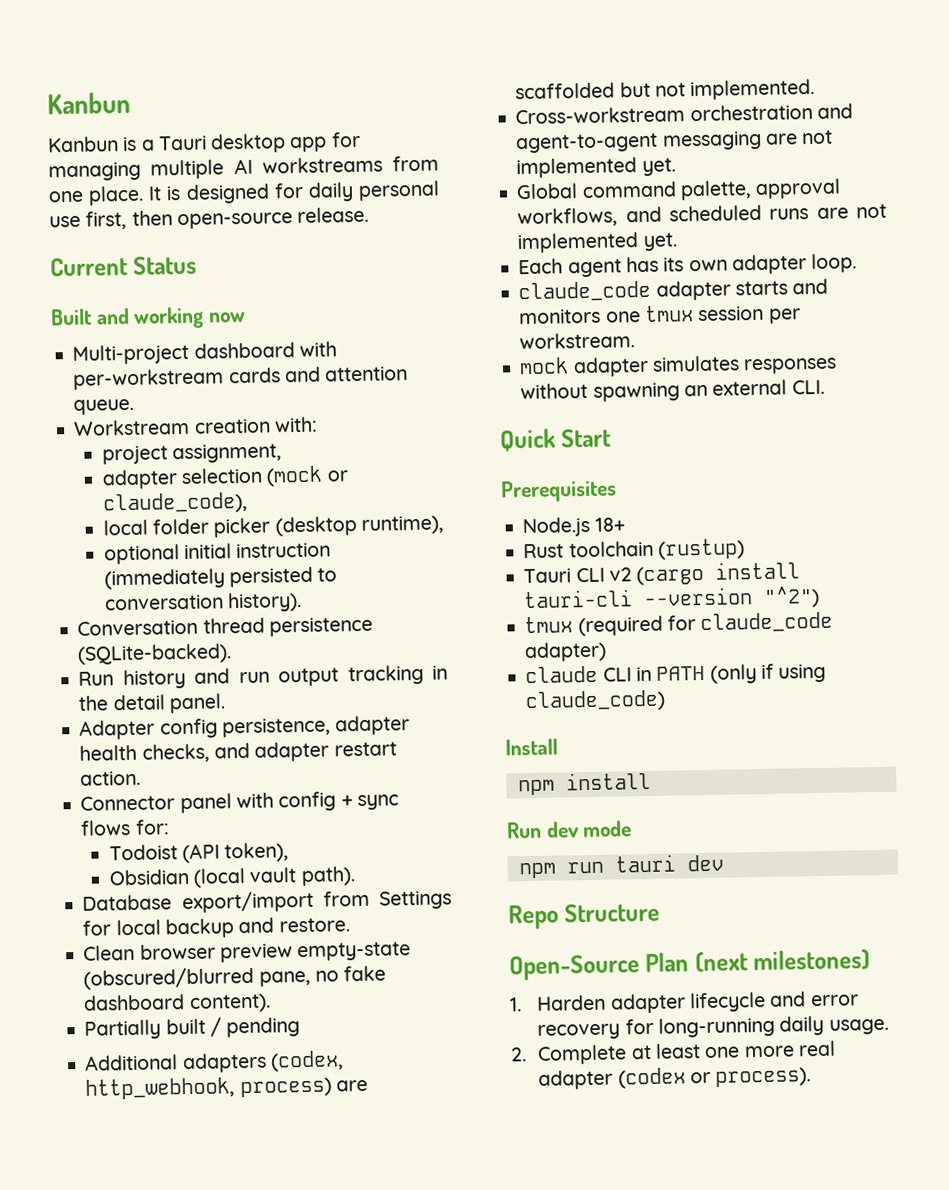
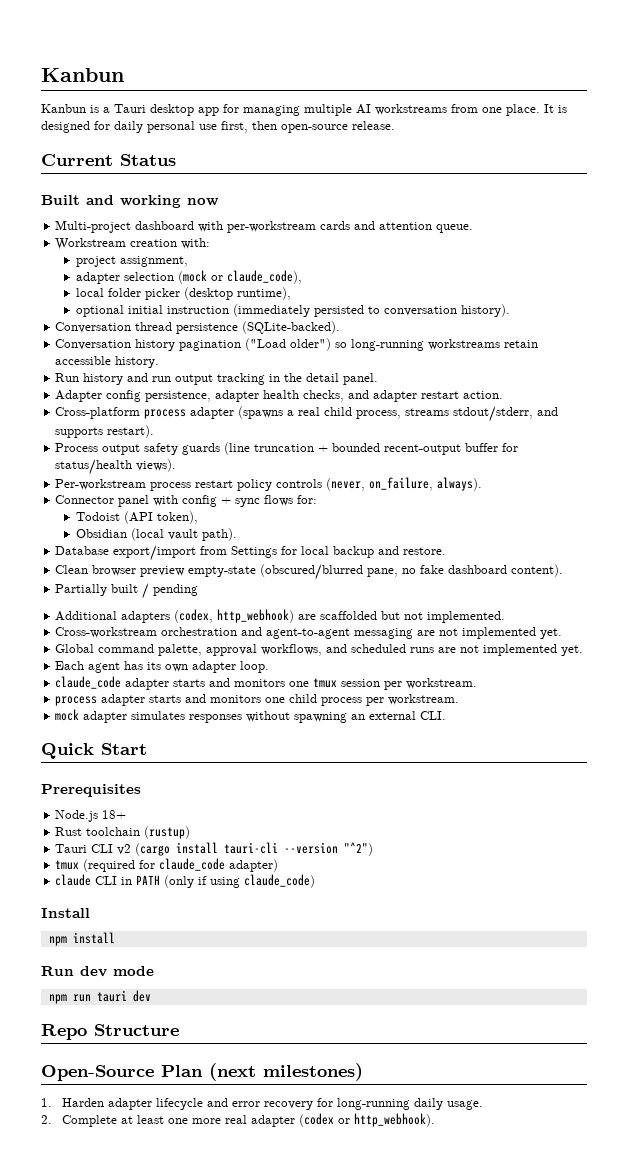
+ Conversation history pagination ("Load older") so long-running workstreams retain accessible history.
+ Cross-platform process adapter (spawns a real child process, streams stdout/stderr, and supports restart).
+ Process output safety guards (line truncation + bounded recent-output buffer for status/health views).
+ Per-workstream process restart policy controls (never, on_failure, always).
- Additional adapters (codex, http_webhook, process) are scaffolded but not implemented.
+ Additional adapters (codex, http_webhook) are scaffolded but not implemented.
+ process adapter starts and monitors one child process per workstream.
- 2. Complete at least one more real adapter (codex or process).
+ 2. Complete at least one more real adapter (codex or http_webhook).

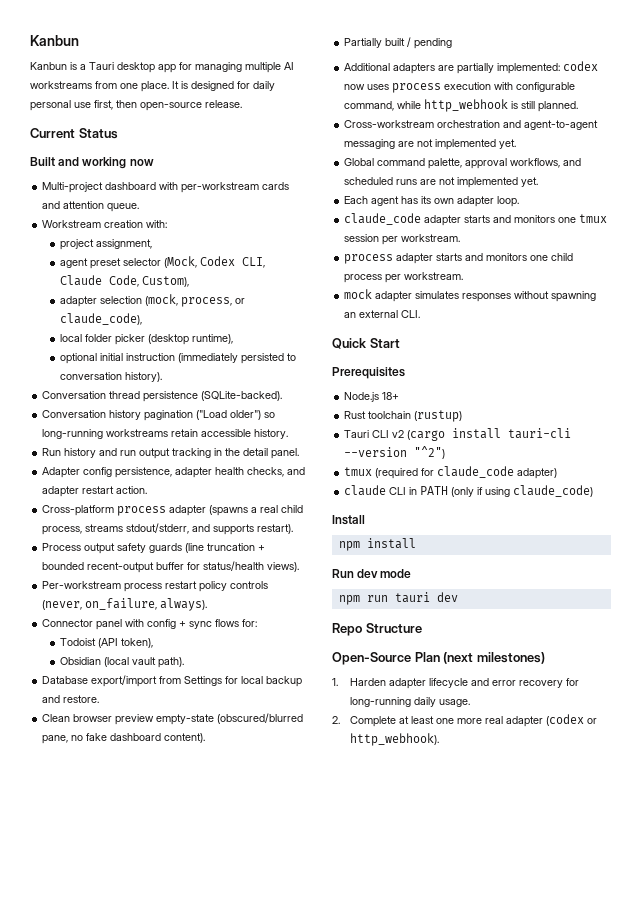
+ agent preset selector (Mock, Codex CLI, Claude Code, Custom),
- adapter selection (mock or claude_code),
+ adapter selection (mock, process, or claude_code),
- Additional adapters (codex, http_webhook) are scaffolded but not implemented.
+ Additional adapters are partially implemented: codex now uses process execution with configurable command, while http_webhook is still planned.

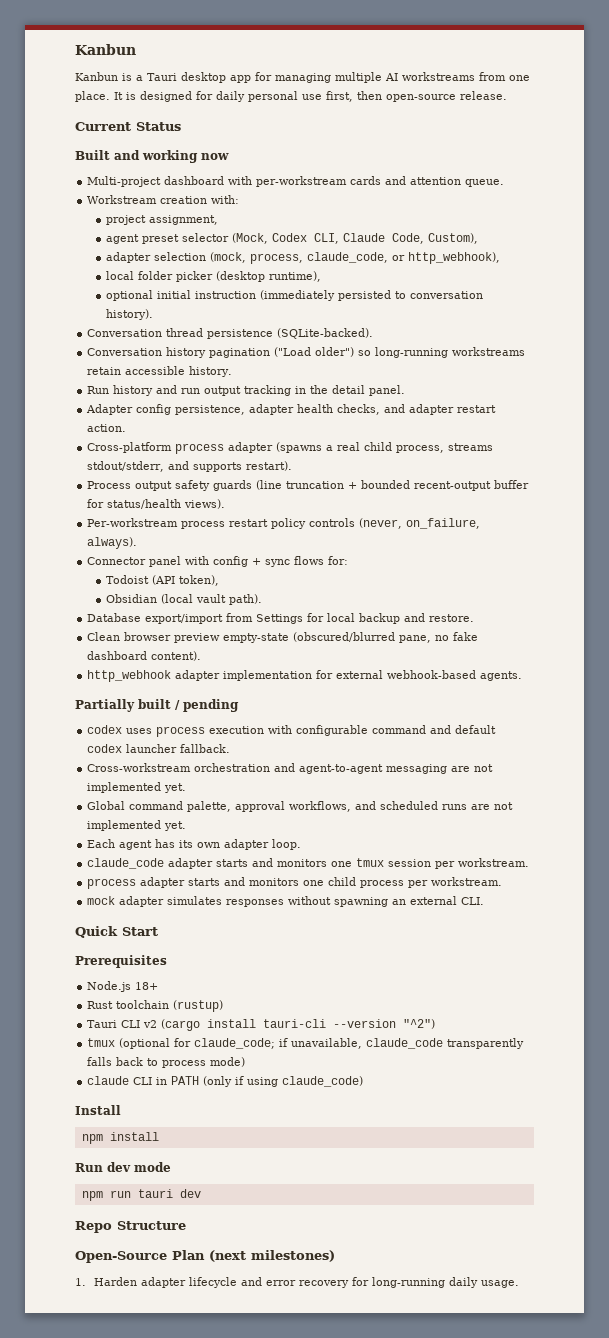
- adapter selection (mock, process, or claude_code),
+ adapter selection (mock, process, claude_code, or http_webhook),
+ http_webhook adapter implementation for external webhook-based agents.
  Partially built / pending
- Additional adapters are partially implemented: codex now uses process execution with configurable command, while http_webhook is still planned.
+ codex uses process execution with configurable command and default codex launcher fallback.
- tmux (required for claude_code adapter)
+ tmux (optional for claude_code; if unavailable, claude_code transparently falls back to process mode)
- 2. Complete at least one more real adapter (codex or http_webhook).

